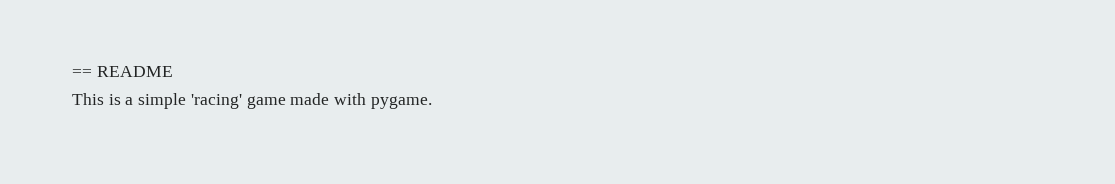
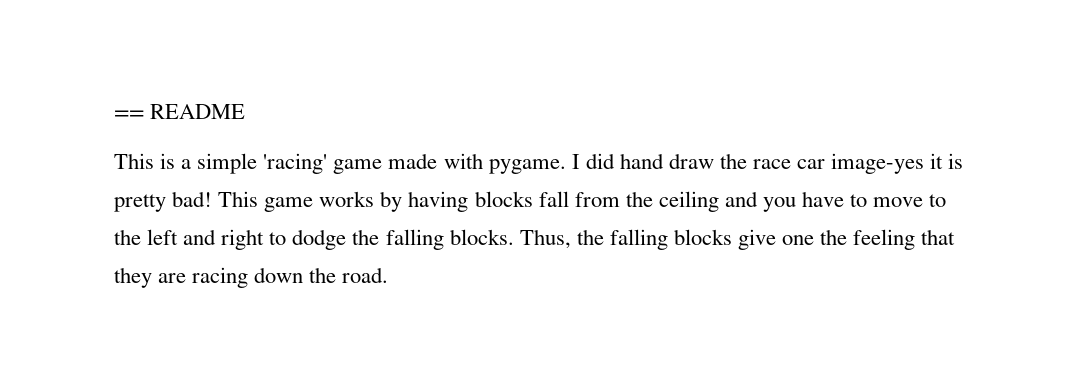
+ I did hand draw the race car image-yes it is pretty bad! This game works by having blocks fall from the ceiling and you have to move to the left and right to dodge the falling blocks. Thus, the falling blocks give one the feeling that they are racing down the road.

